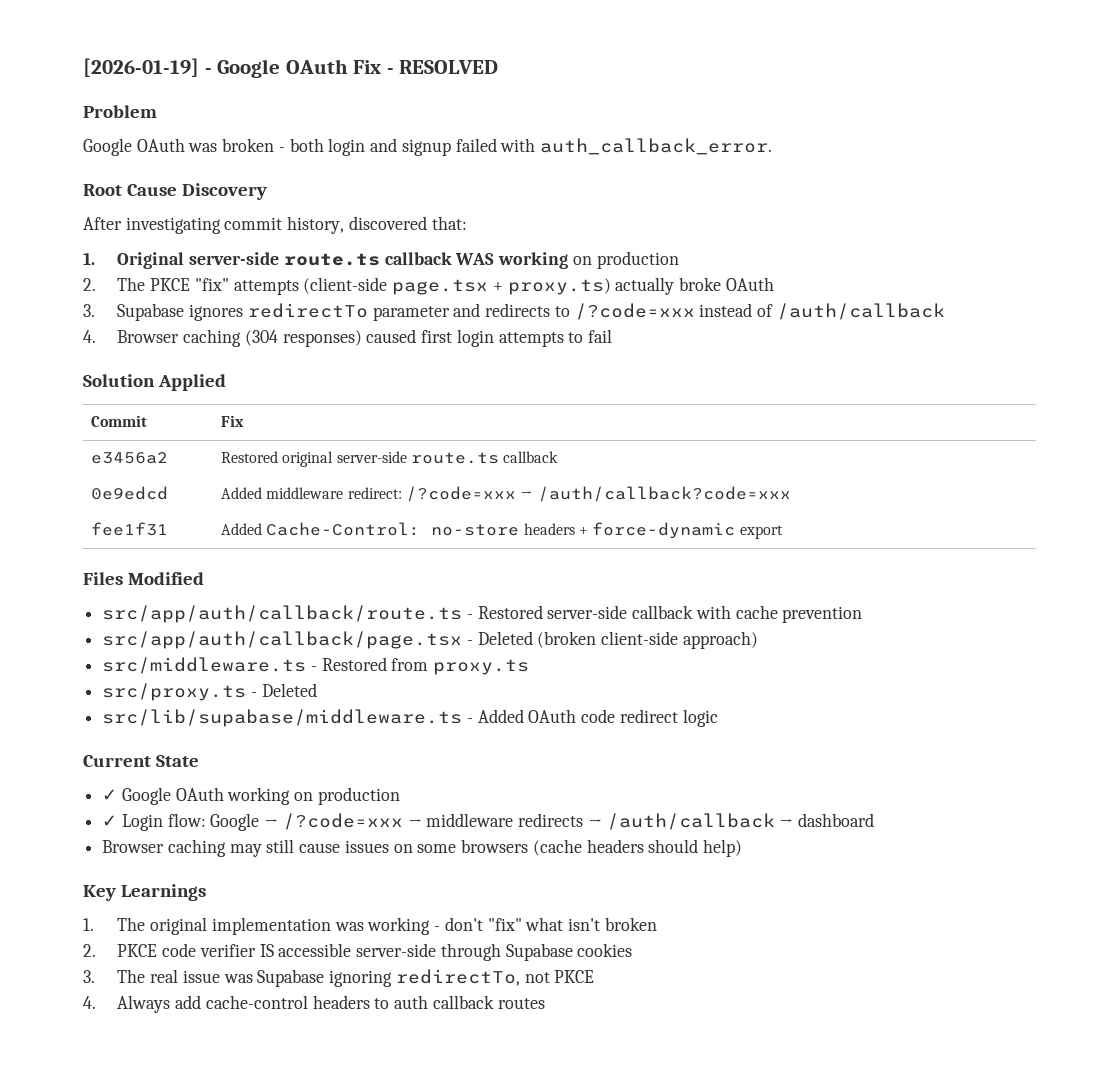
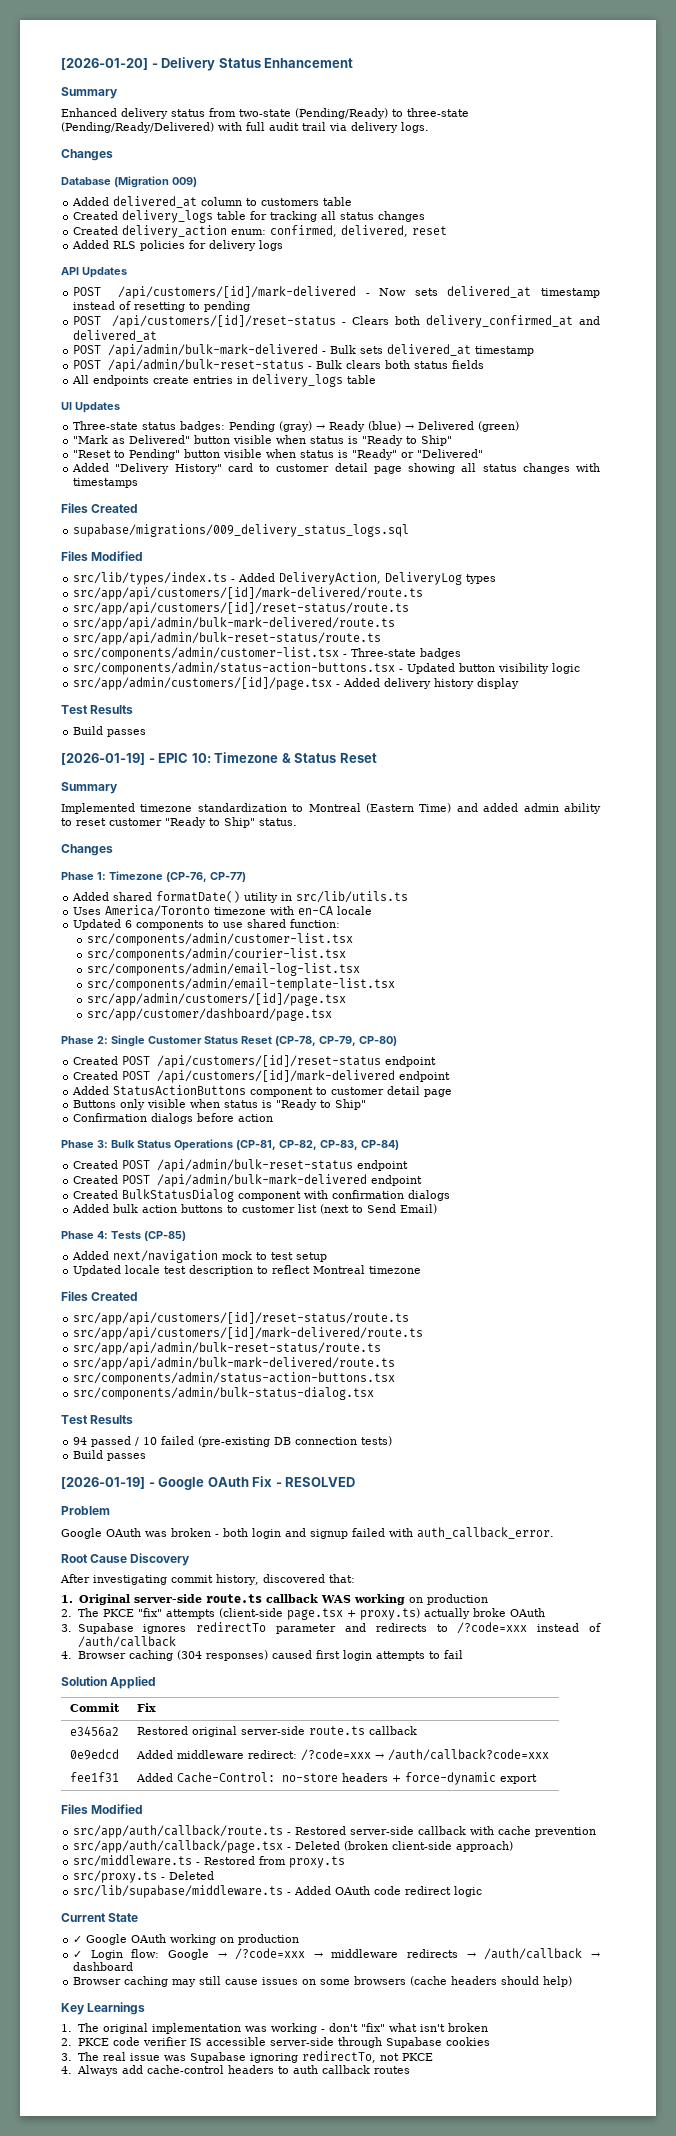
+ [2026-01-20] - Delivery Status Enhancement
+ Summary
+ Enhanced delivery status from two-state (Pending/Ready) to three-state (Pending/Ready/Delivered) with full audit trail via delivery logs.
+ Changes
+ Database (Migration 009)
+ Added delivered_at column to customers table
+ Created delivery_logs table for tracking all status changes
+ Created delivery_action enum: confirmed, delivered, reset
+ Added RLS policies for delivery logs
+ API Updates
+ POST /api/customers/[id]/mark-delivered - Now sets delivered_at timestamp instead of resetting to pending
+ POST /api/customers/[id]/reset-status - Clears both delivery_confirmed_at and delivered_at
+ POST /api/admin/bulk-mark-delivered - Bulk sets delivered_at timestamp
+ POST /api/admin/bulk-reset-status - Bulk clears both status fields
+ All endpoints create entries in delivery_logs table
+ UI Updates
+ Three-state status badges: Pending (gray) → Ready (blue) → Delivered (green)
+ "Mark as Delivered" button visible when status is "Ready to Ship"
+ "Reset to Pending" button visible when status is "Ready" or "Delivered"
+ Added "Delivery History" card to customer detail page showing all status changes with timestamps
+ Files Created
+ supabase/migrations/009_delivery_status_logs.sql
+ Files Modified
+ src/lib/types/index.ts - Added DeliveryAction, DeliveryLog types
+ src/app/api/customers/[id]/mark-delivered/route.ts
+ src/app/api/customers/[id]/reset-status/route.ts
+ src/app/api/admin/bulk-mark-delivered/route.ts
+ src/app/api/admin/bulk-reset-status/route.ts
+ src/components/admin/customer-list.tsx - Three-state badges
+ src/components/admin/status-action-buttons.tsx - Updated button visibility logic
+ src/app/admin/customers/[id]/page.tsx - Added delivery history display
+ Test Results
+ Build passes
+ [2026-01-19] - EPIC 10: Timezone & Status Reset
+ Summary
+ Implemented timezone standardization to Montreal (Eastern Time) and added admin ability to reset customer "Ready to Ship" status.
+ Changes
+ Phase 1: Timezone (CP-76, CP-77)
+ Added shared formatDate() utility in src/lib/utils.ts
+ Uses America/Toronto timezone with en-CA locale
+ Updated 6 components to use shared function:
+ src/components/admin/customer-list.tsx
+ src/components/admin/courier-list.tsx
+ src/components/admin/email-log-list.tsx
+ src/components/admin/email-template-list.tsx
+ src/app/admin/customers/[id]/page.tsx
+ src/app/customer/dashboard/page.tsx
+ Phase 2: Single Customer Status Reset (CP-78, CP-79, CP-80)
+ Created POST /api/customers/[id]/reset-status endpoint
+ Created POST /api/customers/[id]/mark-delivered endpoint
+ Added StatusActionButtons component to customer detail page
+ Buttons only visible when status is "Ready to Ship"
+ Confirmation dialogs before action
+ Phase 3: Bulk Status Operations (CP-81, CP-82, CP-83, CP-84)
+ Created POST /api/admin/bulk-reset-status endpoint
+ Created POST /api/admin/bulk-mark-delivered endpoint
+ Created BulkStatusDialog component with confirmation dialogs
+ Added bulk action buttons to customer list (next to Send Email)
+ Phase 4: Tests (CP-85)
+ Added next/navigation mock to test setup
+ Updated locale test description to reflect Montreal timezone
+ Files Created
+ src/app/api/customers/[id]/reset-status/route.ts
+ src/app/api/customers/[id]/mark-delivered/route.ts
+ src/app/api/admin/bulk-reset-status/route.ts
+ src/app/api/admin/bulk-mark-delivered/route.ts
+ src/components/admin/status-action-buttons.tsx
+ src/components/admin/bulk-status-dialog.tsx
+ Test Results
+ 94 passed / 10 failed (pre-existing DB connection tests)
+ Build passes

